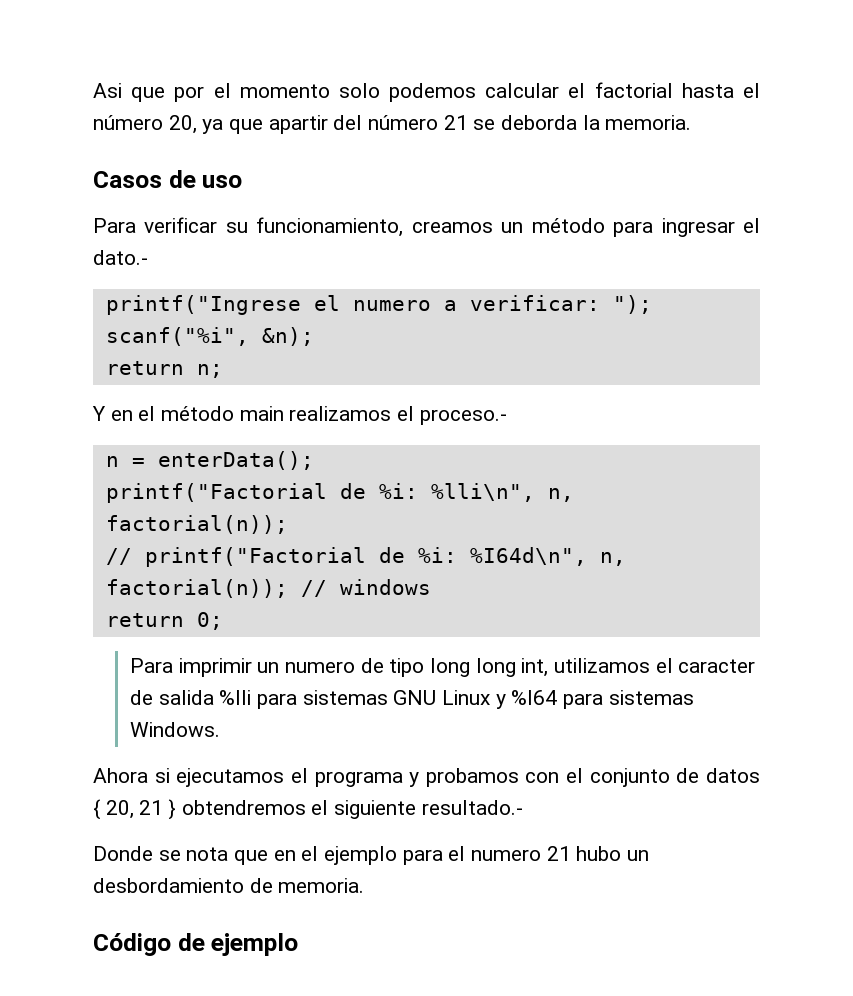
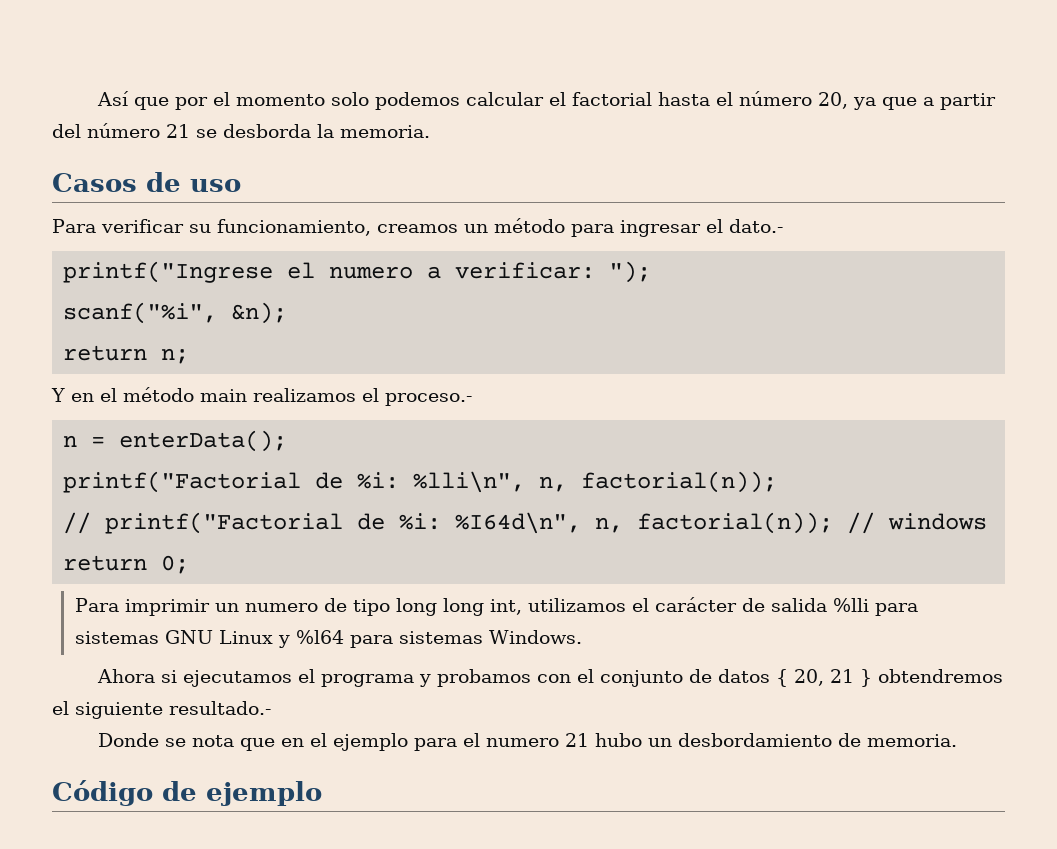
- Asi que por el momento solo podemos calcular el factorial hasta el número 20, ya que apartir del número 21 se deborda la memoria.
+ Así que por el momento solo podemos calcular el factorial hasta el número 20, ya que a partir del número 21 se desborda la memoria.
- Para imprimir un numero de tipo long long int, utilizamos el caracter de salida %lli para sistemas GNU Linux y %l64 para sistemas Windows.
+ Para imprimir un numero de tipo long long int, utilizamos el carácter de salida %lli para sistemas GNU Linux y %l64 para sistemas Windows.

